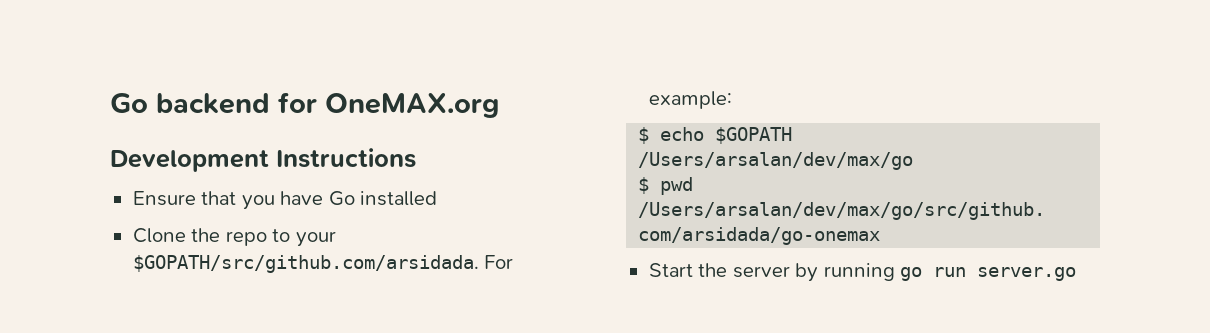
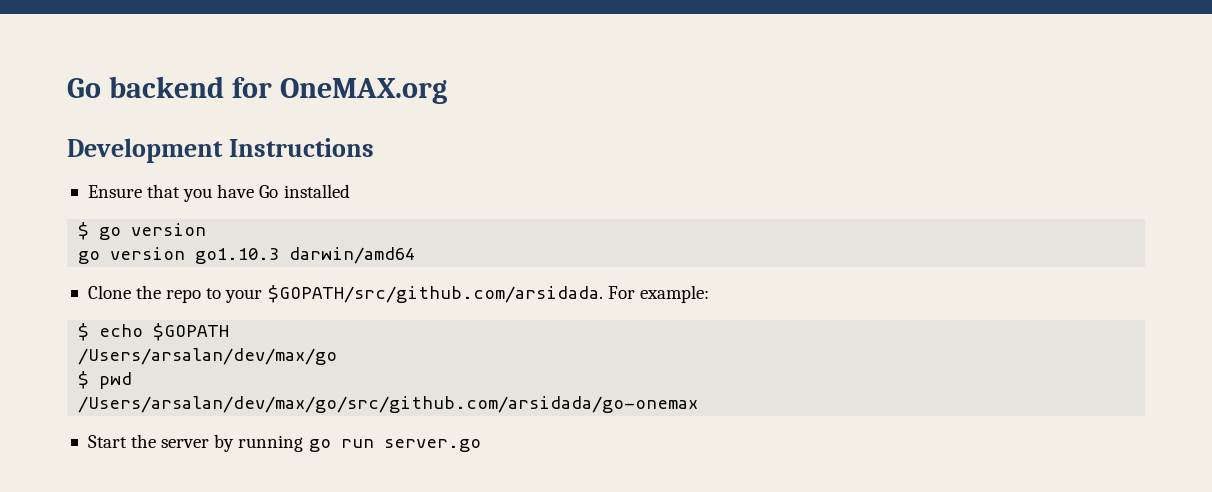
+ $ go version
+ go version go1.10.3 darwin/amd64

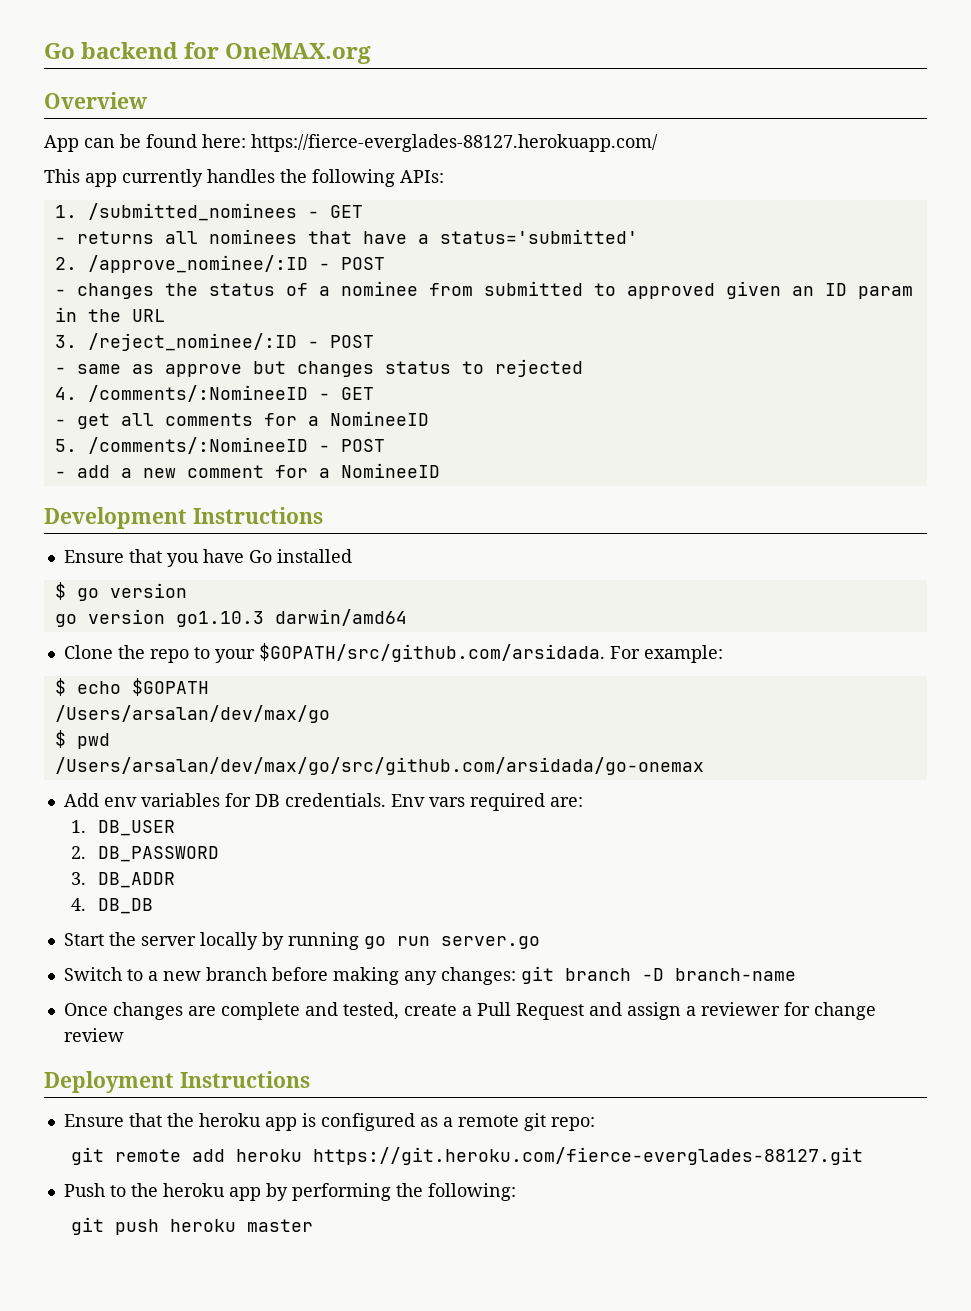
+ Overview
+ App can be found here: https://fierce-everglades-88127.herokuapp.com/
+ This app currently handles the following APIs:
+ 1. /submitted_nominees - GET
+ - returns all nominees that have a status='submitted'
+ 2. /approve_nominee/:ID - POST
+ - changes the status of a nominee from submitted to approved given an ID param in the URL
+ 3. /reject_nominee/:ID - POST
+ - same as approve but changes status to rejected
+ 4. /comments/:NomineeID - GET
+ - get all comments for a NomineeID
+ 5. /comments/:NomineeID - POST
+ - add a new comment for a NomineeID
+ Add env variables for DB credentials. Env vars required are:
+ 1. DB_USER
+ 2. DB_PASSWORD
+ 3. DB_ADDR
+ 4. DB_DB
- Start the server by running go run server.go
+ Start the server locally by running go run server.go
+ Switch to a new branch before making any changes: git branch -D branch-name
+ Once changes are complete and tested, create a Pull Request and assign a reviewer for change review
+ Deployment Instructions
+ Ensure that the heroku app is configured as a remote git repo:
+ git remote add heroku https://git.heroku.com/fierce-everglades-88127.git
+ Push to the heroku app by performing the following:
+ git push heroku master

